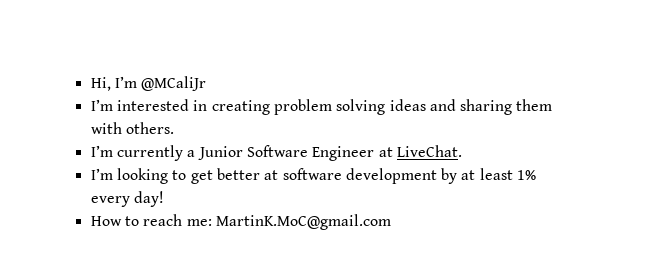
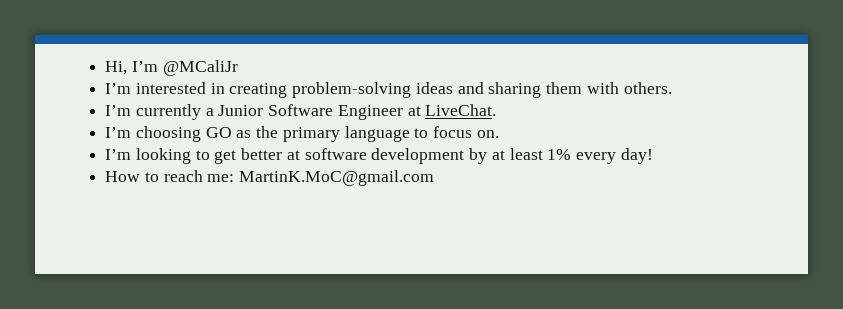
- I’m interested in creating problem solving ideas and sharing them with others.
+ I’m interested in creating problem-solving ideas and sharing them with others.
+ I’m choosing GO as the primary language to focus on.

